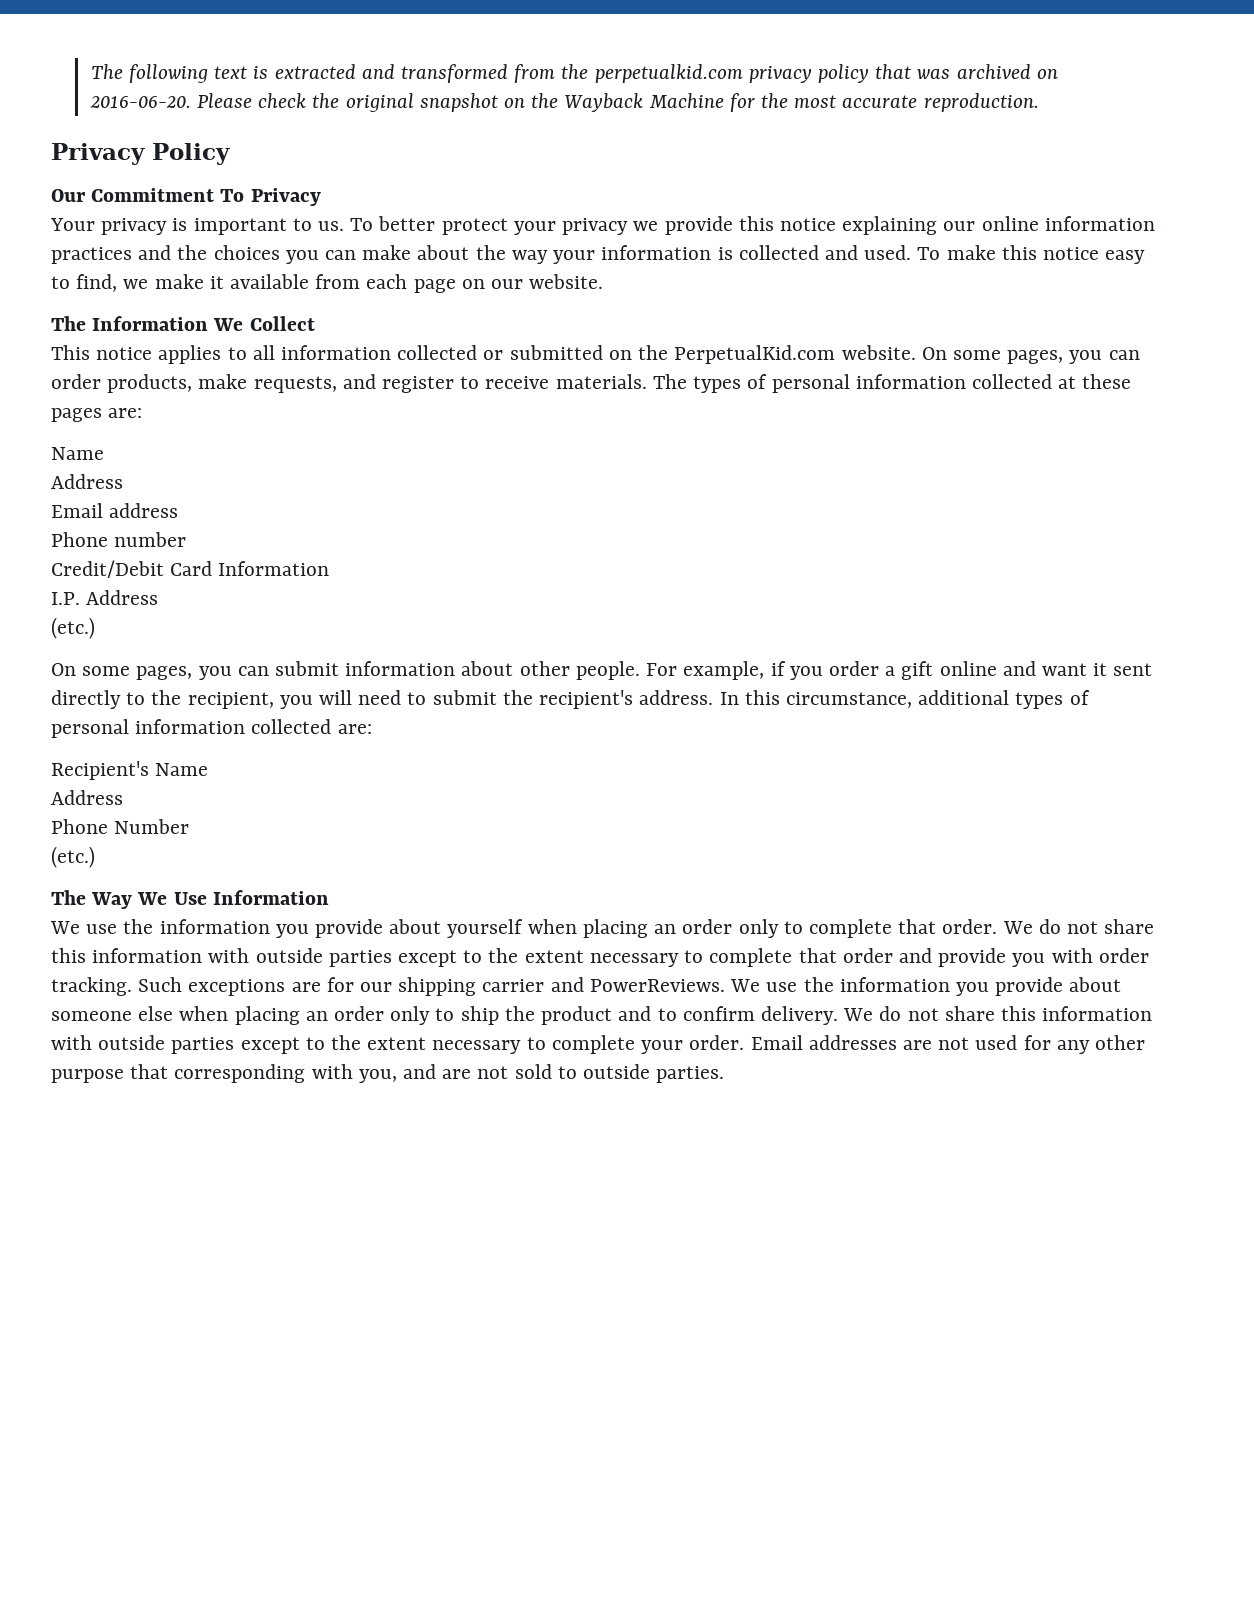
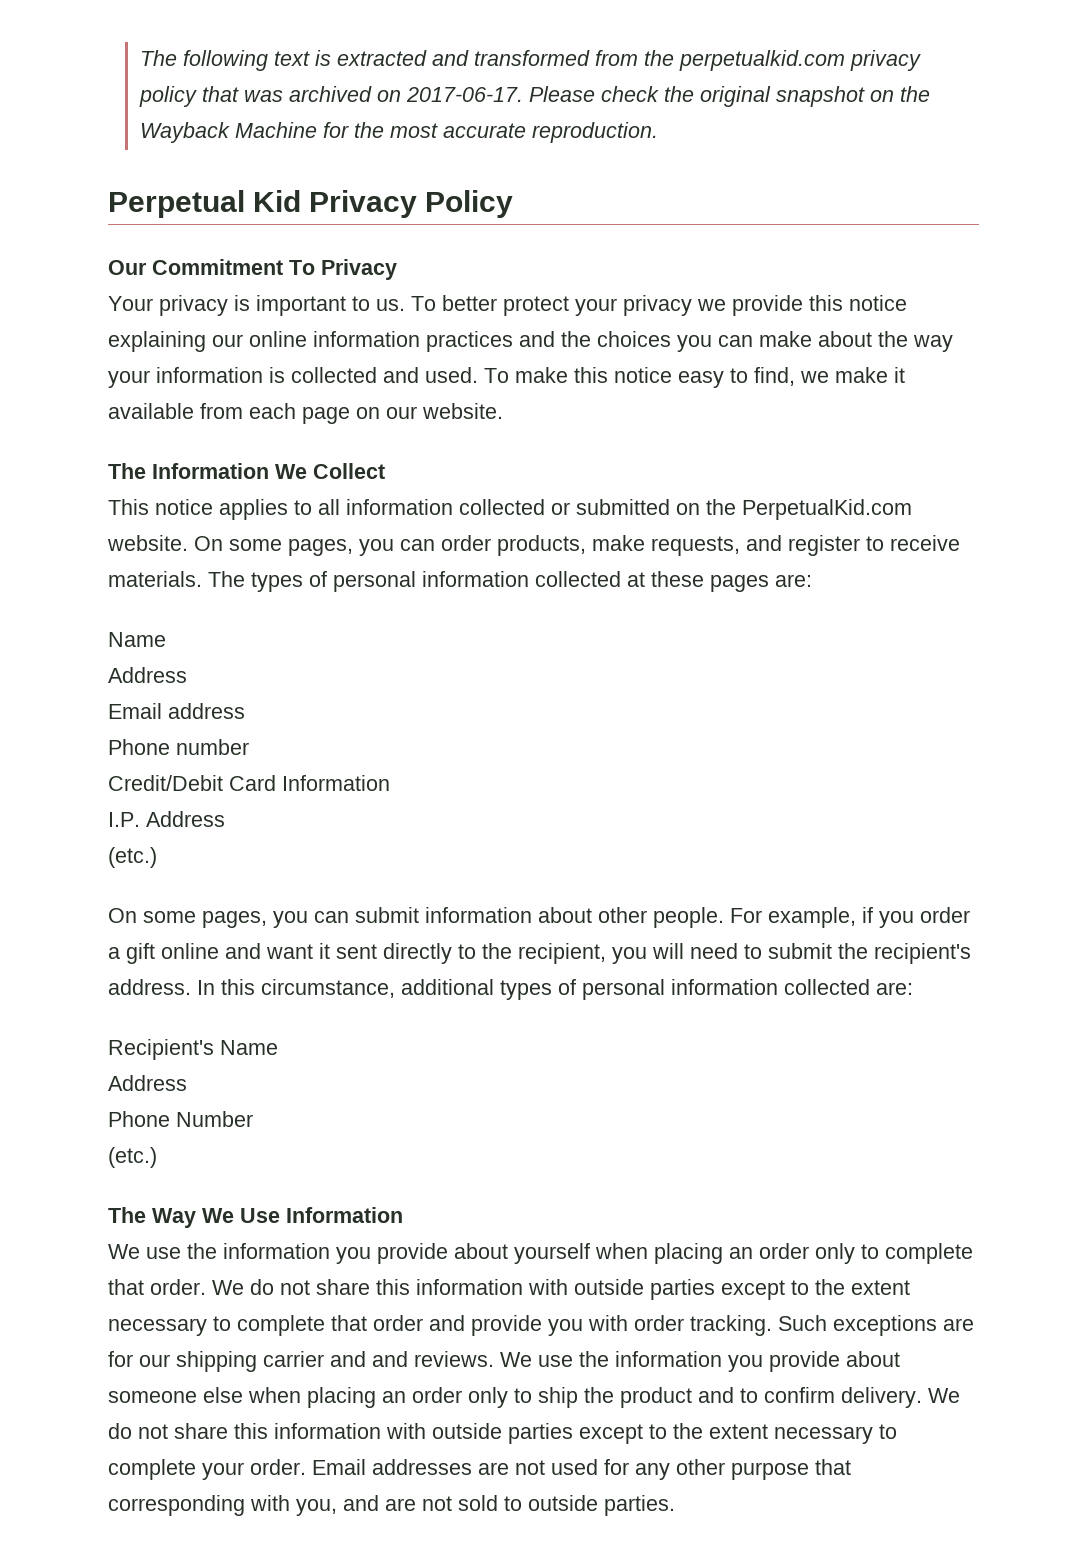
- The following text is extracted and transformed from the perpetualkid.com privacy policy that was archived on 2016-06-20.
+ The following text is extracted and transformed from the perpetualkid.com privacy policy that was archived on 2017-06-17.
- Privacy Policy
+ Perpetual Kid Privacy Policy
- Such exceptions are for our shipping carrier and PowerReviews.
+ Such exceptions are for our shipping carrier and and reviews.

